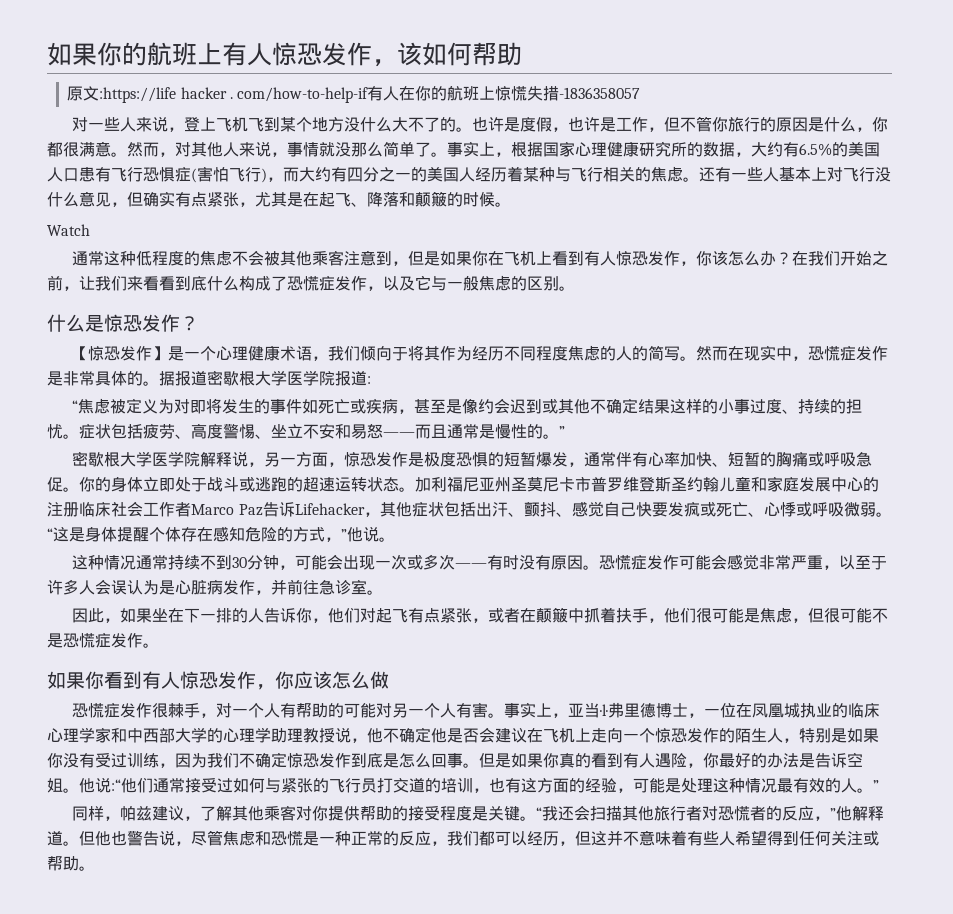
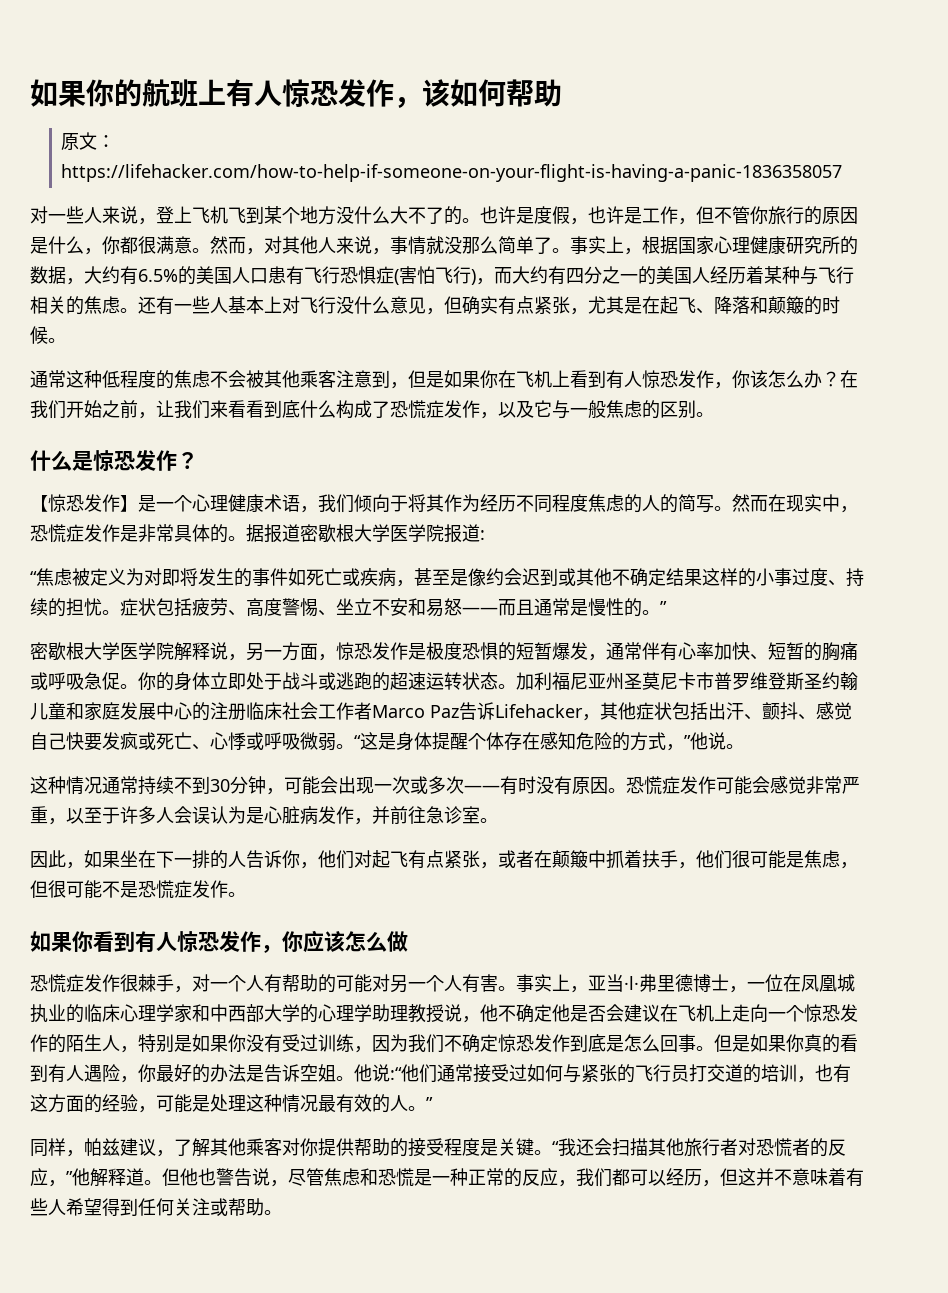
- 原文:https://life hacker . com/how-to-help-if有人在你的航班上惊慌失措-1836358057
+ 原文：https://lifehacker.com/how-to-help-if-someone-on-your-flight-is-having-a-panic-1836358057
- Watch

